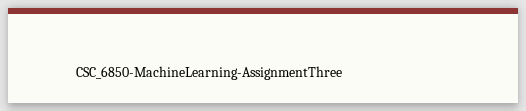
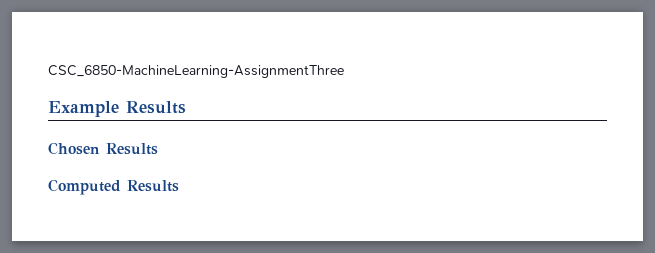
+ Example Results
+ Chosen Results
+ Computed Results

